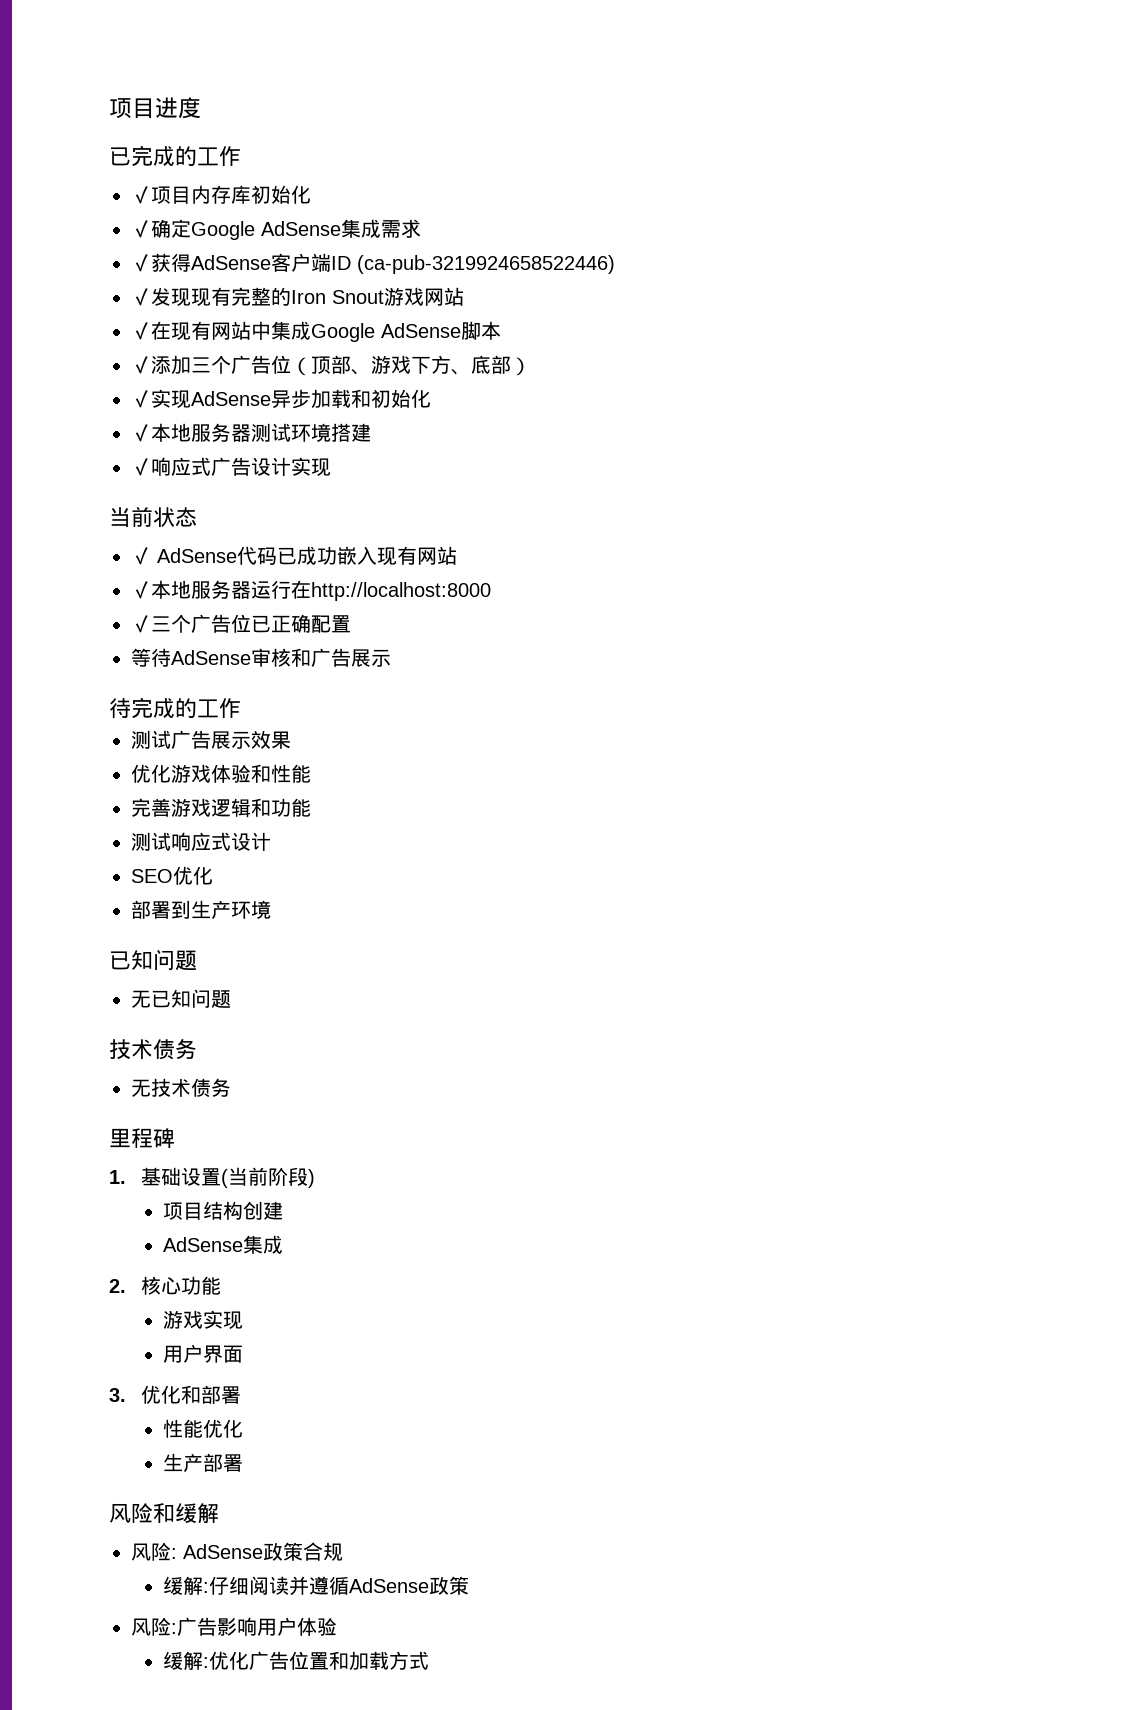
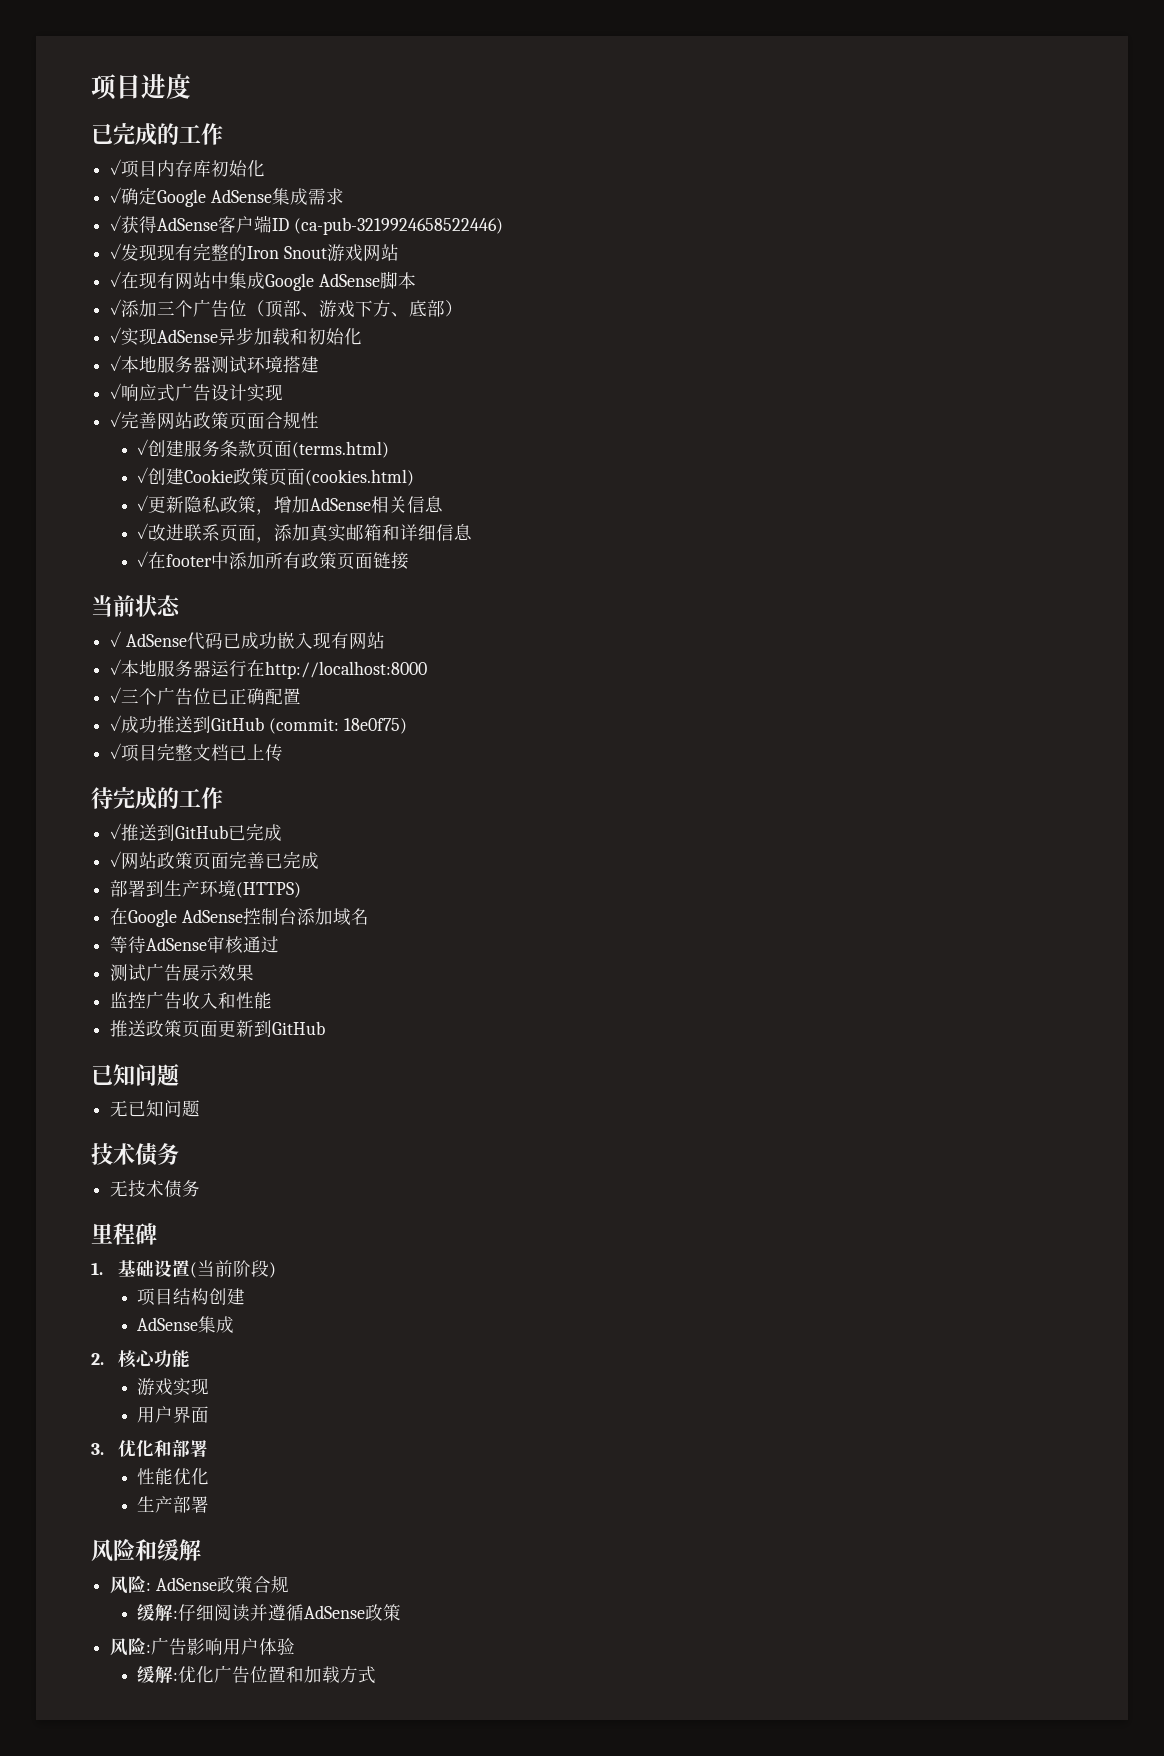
+ ✓完善网站政策页面合规性
+ ✓创建服务条款页面(terms.html)
+ ✓创建Cookie政策页面(cookies.html)
+ ✓更新隐私政策，增加AdSense相关信息
+ ✓改进联系页面，添加真实邮箱和详细信息
+ ✓在footer中添加所有政策页面链接
- 等待AdSense审核和广告展示
+ ✓成功推送到GitHub (commit: 18e0f75)
+ ✓项目完整文档已上传
  待完成的工作
+ ✓推送到GitHub已完成
+ ✓网站政策页面完善已完成
+ 部署到生产环境(HTTPS)
+ 在Google AdSense控制台添加域名
+ 等待AdSense审核通过
- 优化游戏体验和性能
+ 监控广告收入和性能
- 完善游戏逻辑和功能
- 测试响应式设计
- SEO优化
- 部署到生产环境
+ 推送政策页面更新到GitHub

